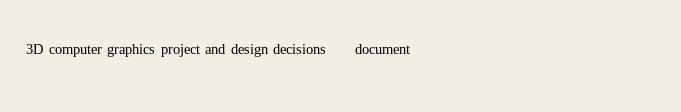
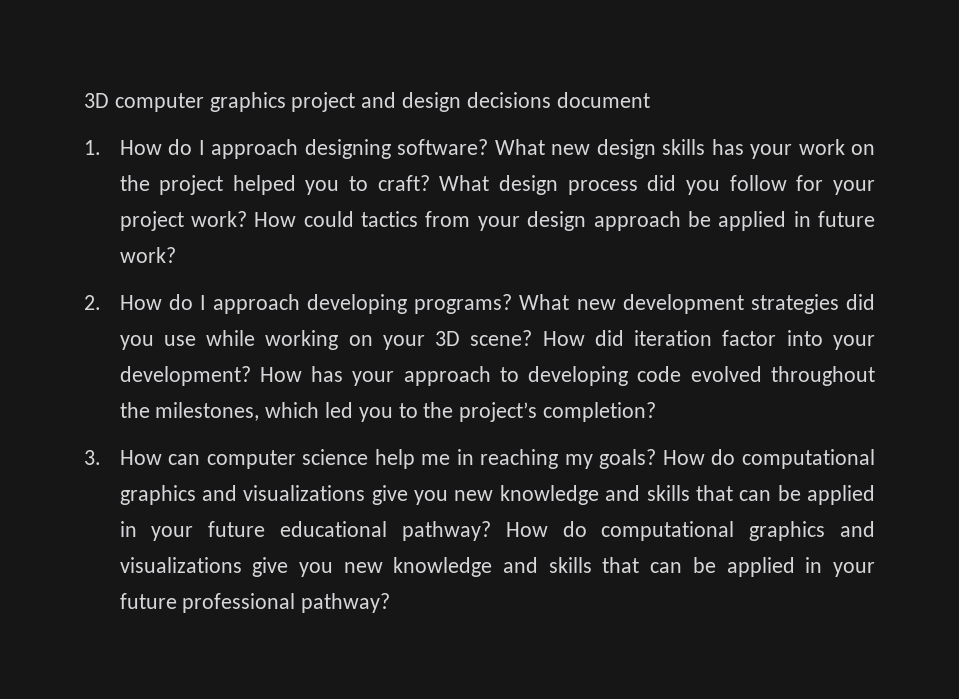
+ 1. How do I approach designing software? What new design skills has your work on the project helped you to craft? What design process did you follow for your project work? How could tactics from your design approach be applied in future work?
+ 2. How do I approach developing programs? What new development strategies did you use while working on your 3D scene? How did iteration factor into your development? How has your approach to developing code evolved throughout the milestones, which led you to the project’s completion?
+ 3. How can computer science help me in reaching my goals? How do computational graphics and visualizations give you new knowledge and skills that can be applied in your future educational pathway? How do computational graphics and visualizations give you new knowledge and skills that can be applied in your future professional pathway?

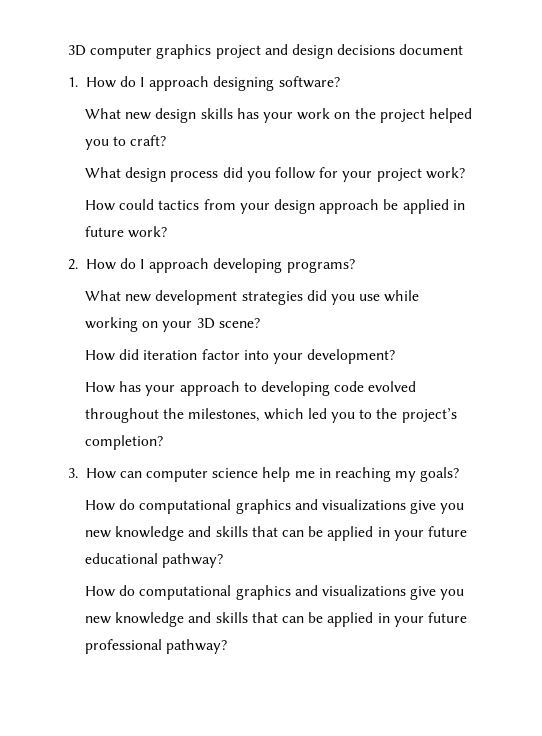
- 1. How do I approach designing software? What new design skills has your work on the project helped you to craft? What design process did you follow for your project work? How could tactics from your design approach be applied in future work?
+ 1. How do I approach designing software?
+ What new design skills has your work on the project helped you to craft?
+ What design process did you follow for your project work?
+ How could tactics from your design approach be applied in future work?
- 2. How do I approach developing programs? What new development strategies did you use while working on your 3D scene? How did iteration factor into your development? How has your approach to developing code evolved throughout the milestones, which led you to the project’s completion?
+ 2. How do I approach developing programs?
+ What new development strategies did you use while working on your 3D scene?
+ How did iteration factor into your development?
+ How has your approach to developing code evolved throughout the milestones, which led you to the project’s completion?
- 3. How can computer science help me in reaching my goals? How do computational graphics and visualizations give you new knowledge and skills that can be applied in your future educational pathway? How do computational graphics and visualizations give you new knowledge and skills that can be applied in your future professional pathway?
+ 3. How can computer science help me in reaching my goals?
+ How do computational graphics and visualizations give you new knowledge and skills that can be applied in your future educational pathway?
+ How do computational graphics and visualizations give you new knowledge and skills that can be applied in your future professional pathway?

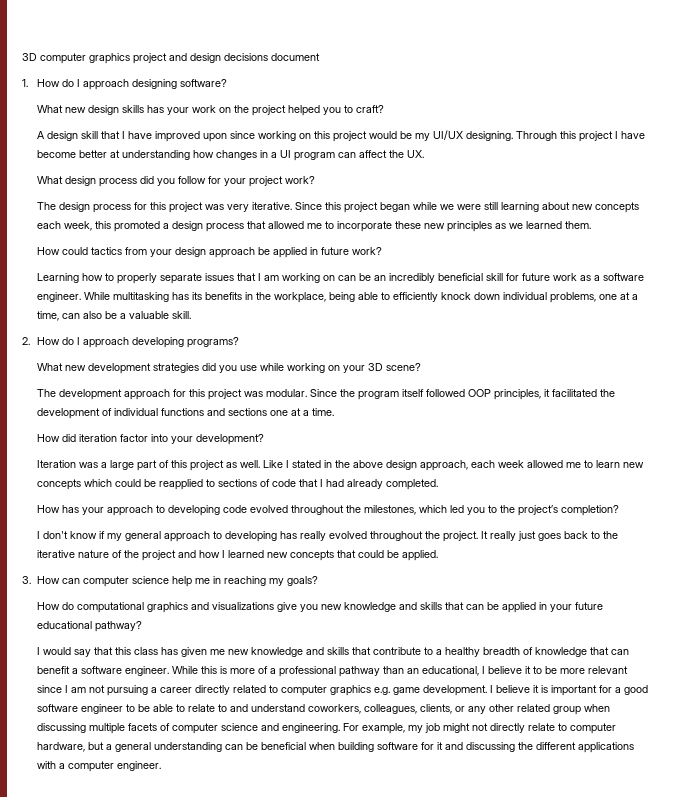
+ A design skill that I have improved upon since working on this project would be my UI/UX designing. Through this project I have become better at understanding how changes in a UI program can affect the UX.
+ The design process for this project was very iterative. Since this project began while we were still learning about new concepts each week, this promoted a design process that allowed me to incorporate these new principles as we learned them.
+ Learning how to properly separate issues that I am working on can be an incredibly beneficial skill for future work as a software engineer. While multitasking has its benefits in the workplace, being able to efficiently knock down individual problems, one at a time, can also be a valuable skill.
+ The development approach for this project was modular. Since the program itself followed OOP principles, it facilitated the development of individual functions and sections one at a time.
+ Iteration was a large part of this project as well. Like I stated in the above design approach, each week allowed me to learn new concepts which could be reapplied to sections of code that I had already completed.
+ I don't know if my general approach to developing has really evolved throughout the project. It really just goes back to the iterative nature of the project and how I learned new concepts that could be applied.
- How do computational graphics and visualizations give you new knowledge and skills that can be applied in your future professional pathway?
+ I would say that this class has given me new knowledge and skills that contribute to a healthy breadth of knowledge that can benefit a software engineer. While this is more of a professional pathway than an educational, I believe it to be more relevant since I am not pursuing a career directly related to computer graphics e.g. game development. I believe it is important for a good software engineer to be able to relate to and understand coworkers, colleagues, clients, or any other related group when discussing multiple facets of computer science and engineering. For example, my job might not directly relate to computer hardware, but a general understanding can be beneficial when building software for it and discussing the different applications with a computer engineer.

